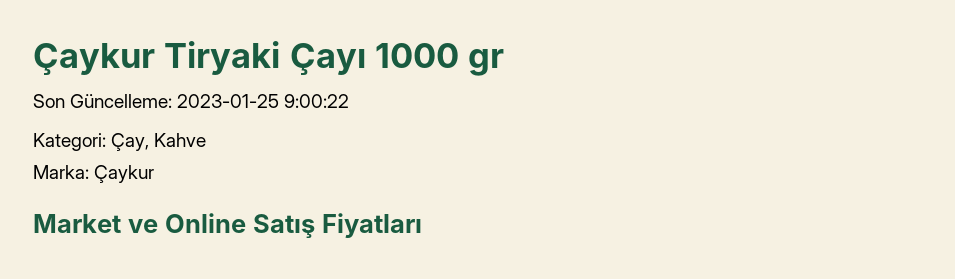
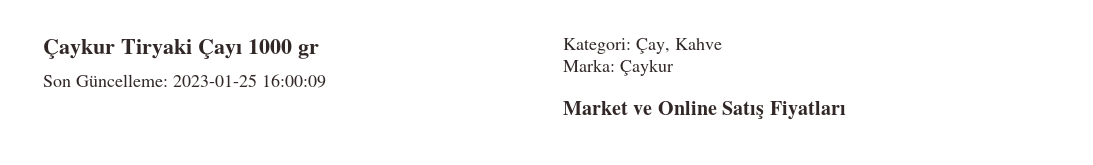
- Son Güncelleme: 2023-01-25 9:00:22
+ Son Güncelleme: 2023-01-25 16:00:09

